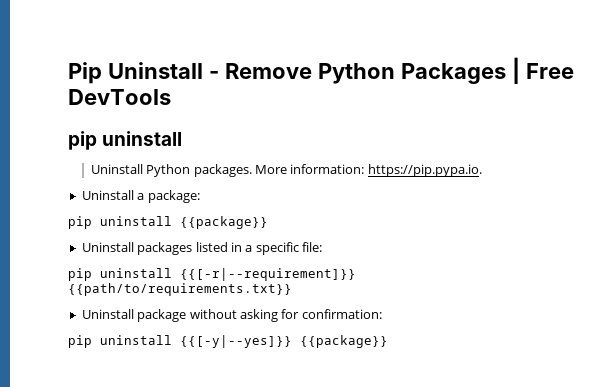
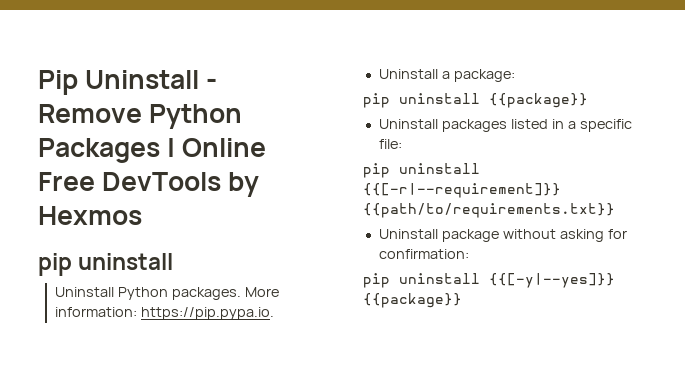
- Pip Uninstall - Remove Python Packages | Free DevTools
+ Pip Uninstall - Remove Python Packages | Online Free DevTools by Hexmos

